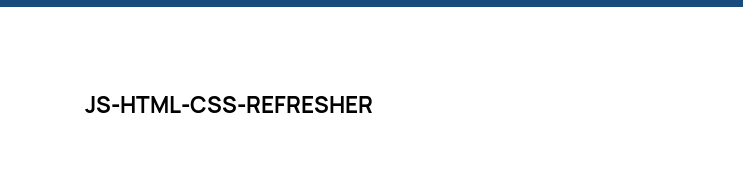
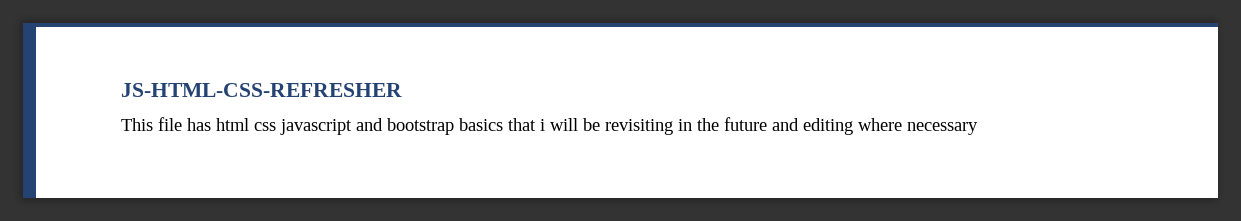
+ This file has html css javascript and bootstrap basics that i will be revisiting in the future and editing where necessary

